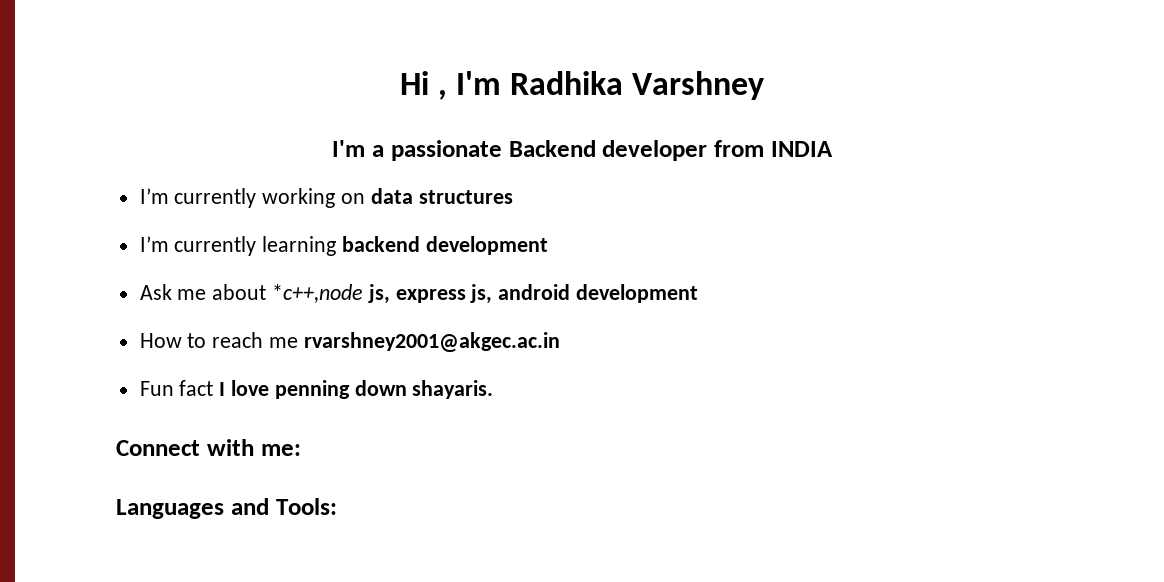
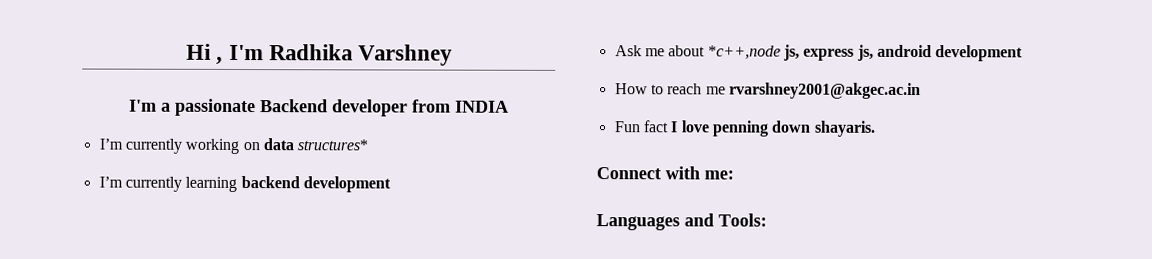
- I’m currently working on data structures
+ I’m currently working on data structures*

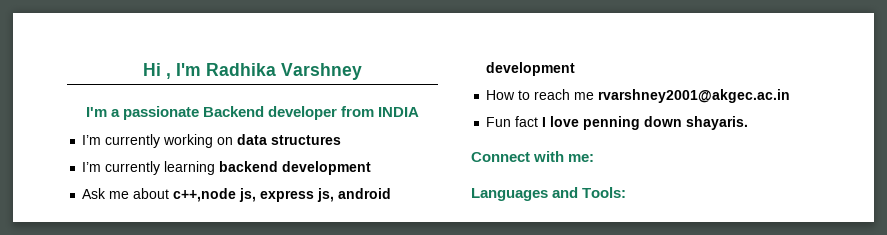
- I’m currently working on data structures*
+ I’m currently working on data structures
- Ask me about *c++,node js, express js, android development
+ Ask me about c++,node js, express js, android development

